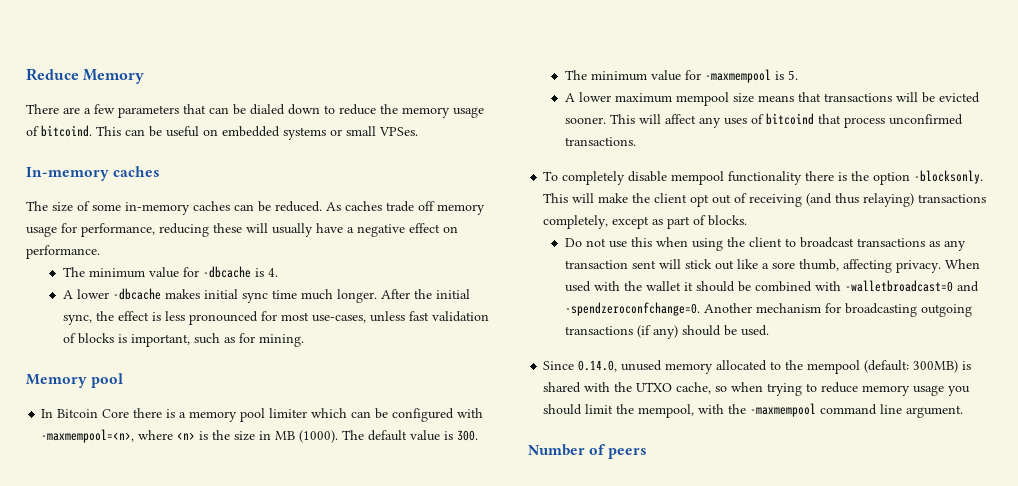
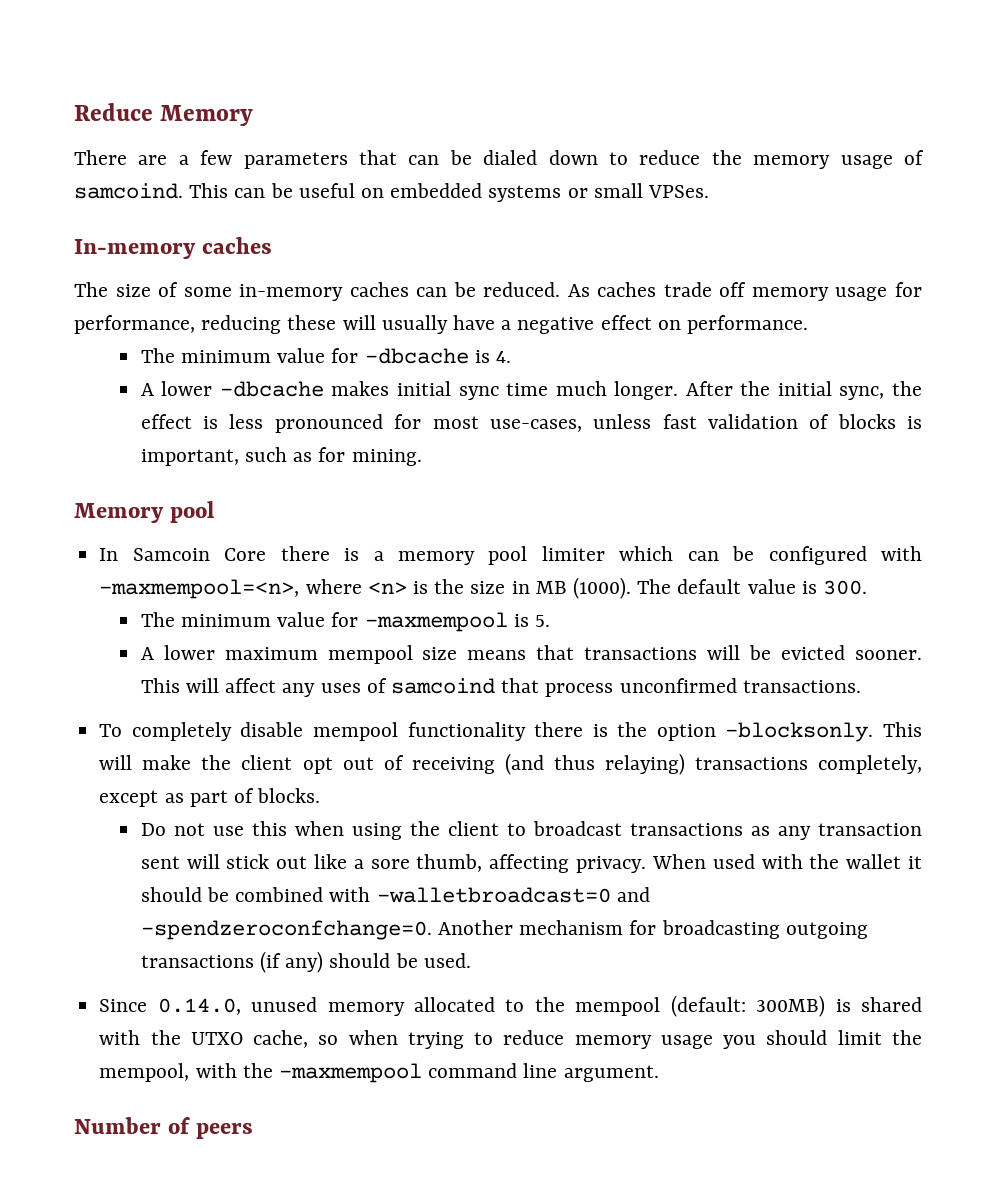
- There are a few parameters that can be dialed down to reduce the memory usage of bitcoind.
+ There are a few parameters that can be dialed down to reduce the memory usage of samcoind.
- In Bitcoin Core there is a memory pool limiter which can be configured with -maxmempool=<n>, where <n> is the size in MB (1000).
+ In Samcoin Core there is a memory pool limiter which can be configured with -maxmempool=<n>, where <n> is the size in MB (1000).
- This will affect any uses of bitcoind that process unconfirmed transactions.
+ This will affect any uses of samcoind that process unconfirmed transactions.

